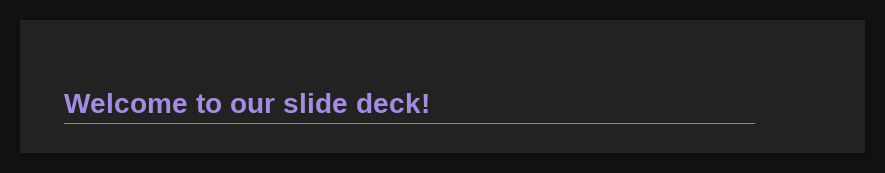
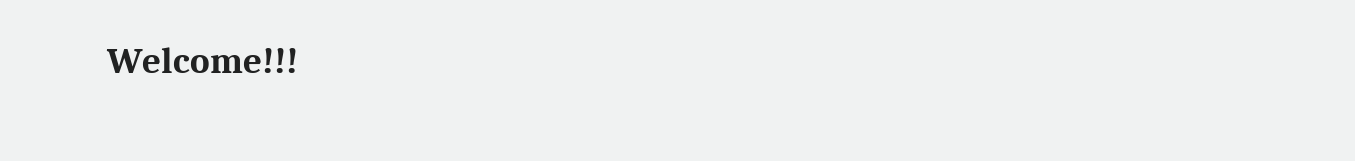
- Welcome to our slide deck!
+ Welcome!!!

